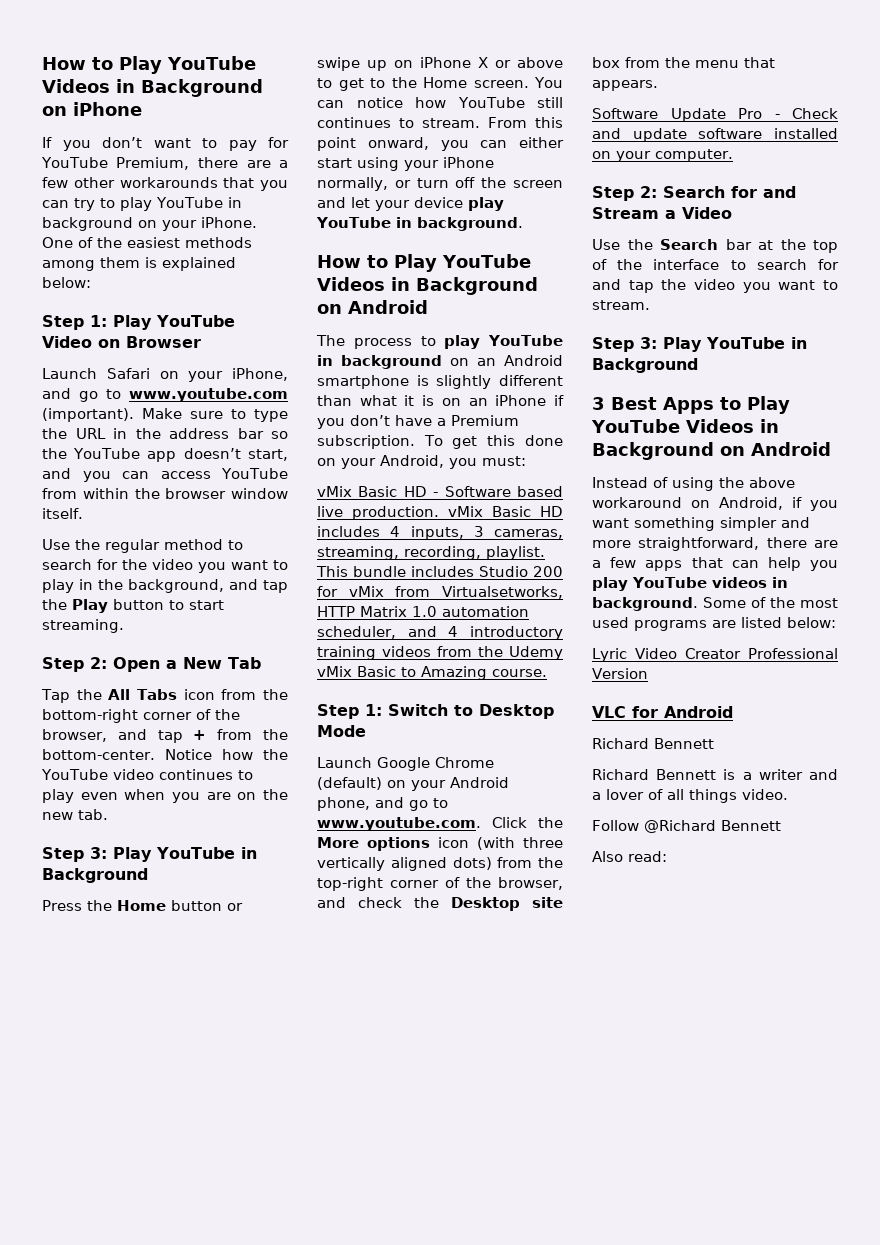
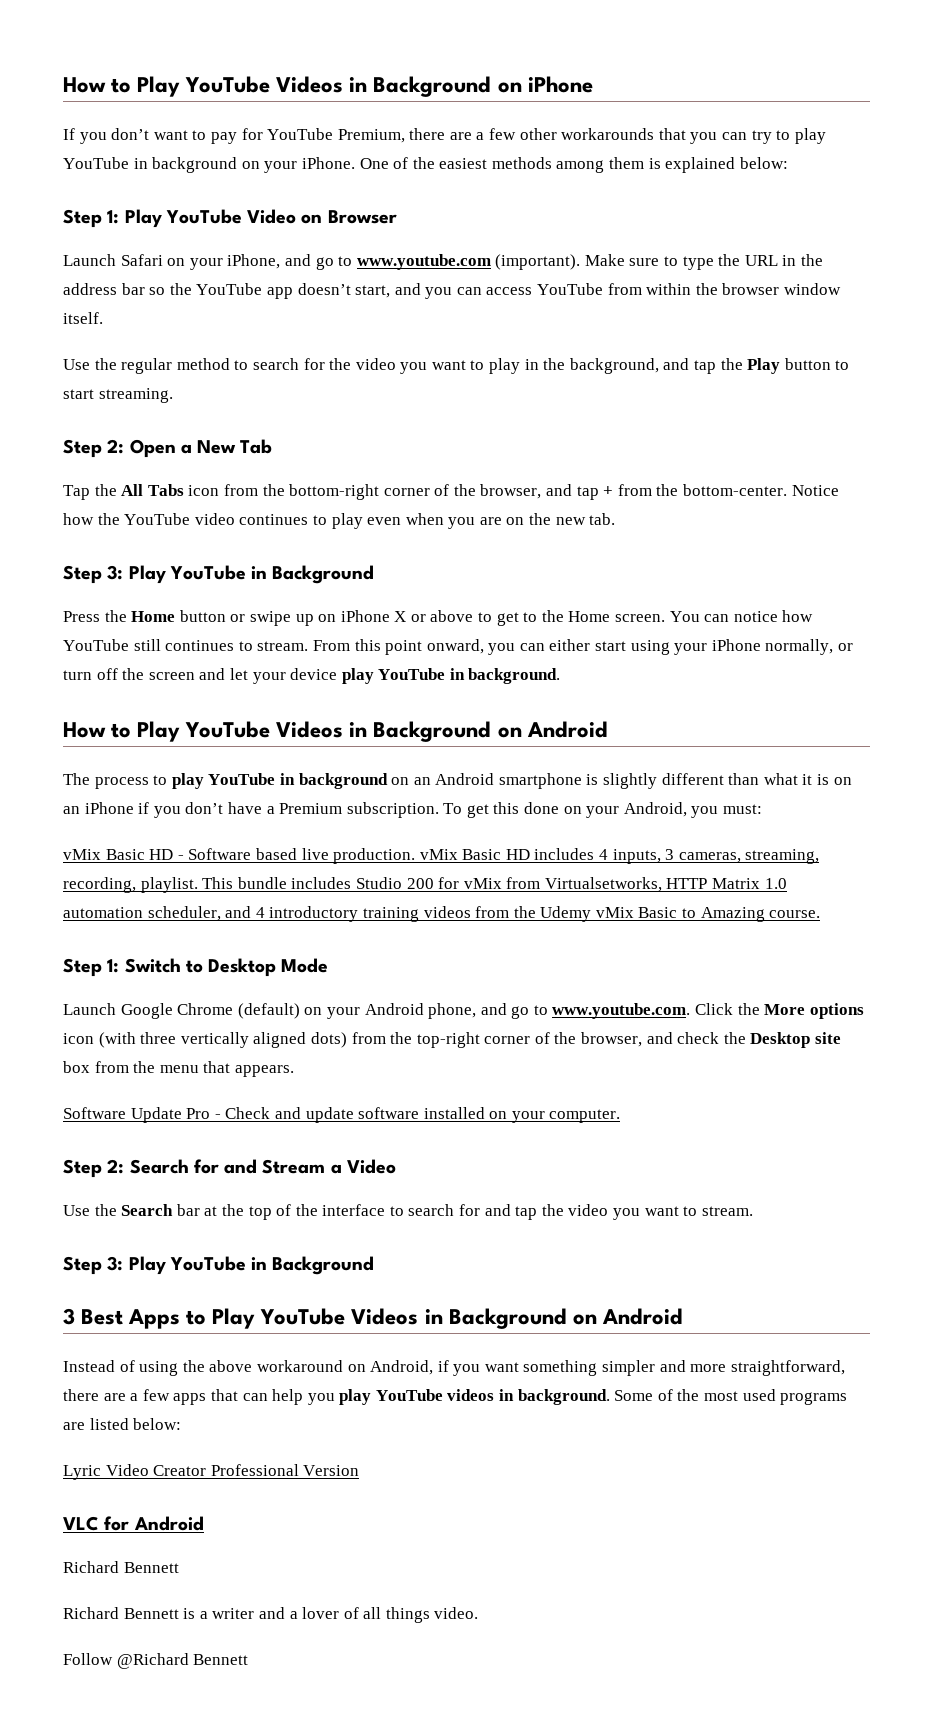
- Also read:

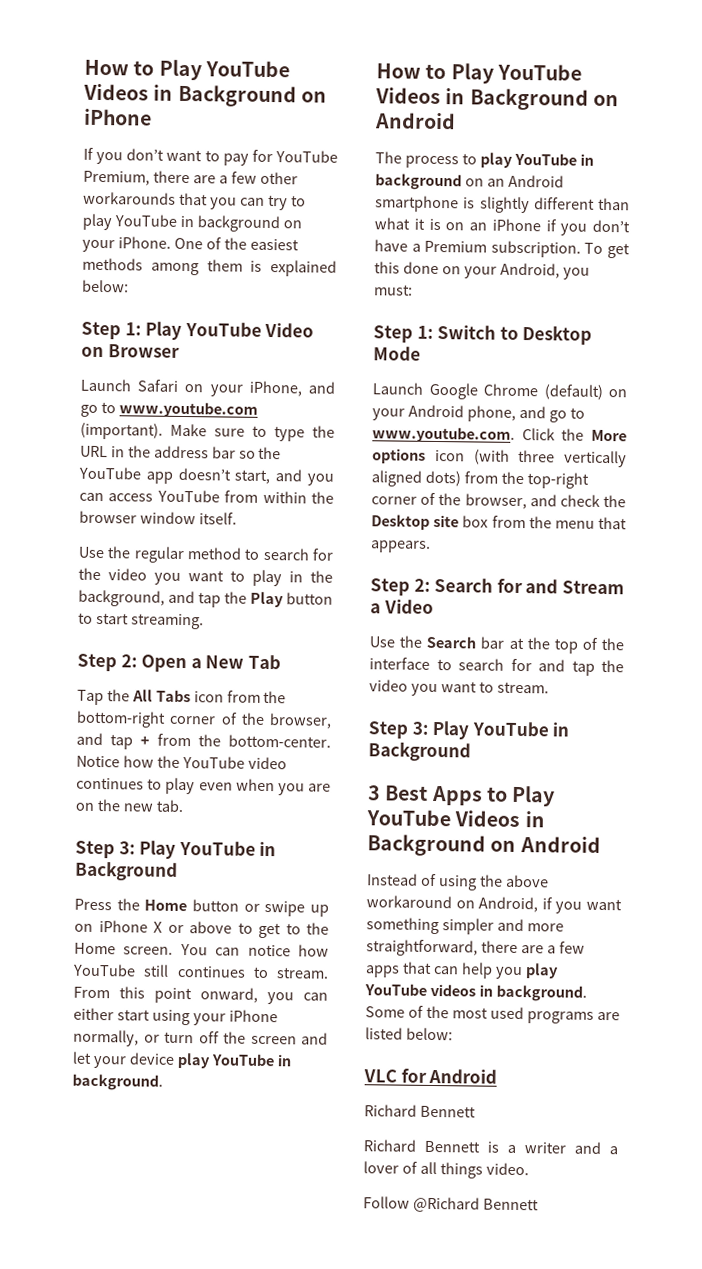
- vMix Basic HD - Software based live production. vMix Basic HD includes 4 inputs, 3 cameras, streaming, recording, playlist. This bundle includes Studio 200 for vMix from Virtualsetworks, HTTP Matrix 1.0 automation scheduler, and 4 introductory training videos from the Udemy vMix Basic to Amazing course.
- Software Update Pro - Check and update software installed on your computer.
- Lyric Video Creator Professional Version

